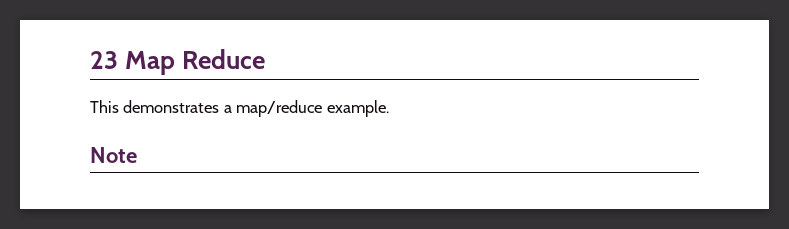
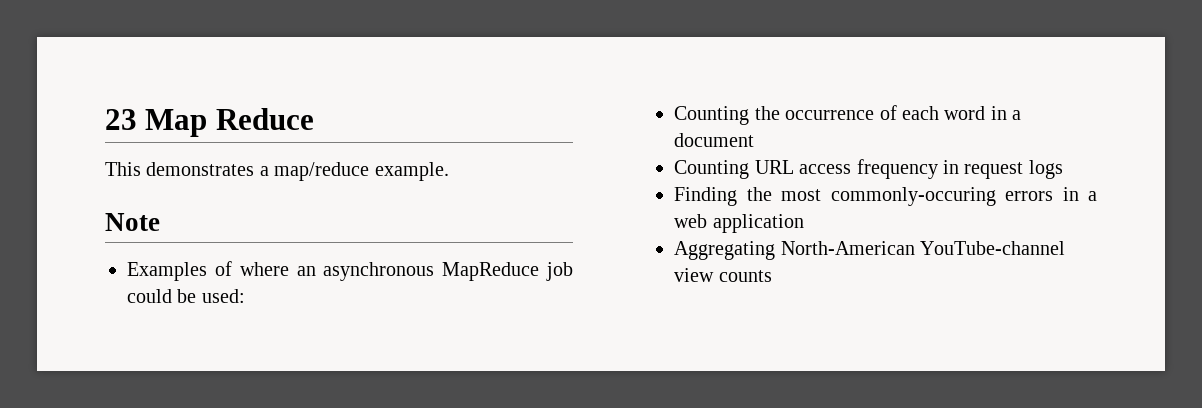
+ Examples of where an asynchronous MapReduce job could be used:
+ Counting the occurrence of each word in a document
+ Counting URL access frequency in request logs
+ Finding the most commonly-occuring errors in a web application
+ Aggregating North-American YouTube-channel view counts

